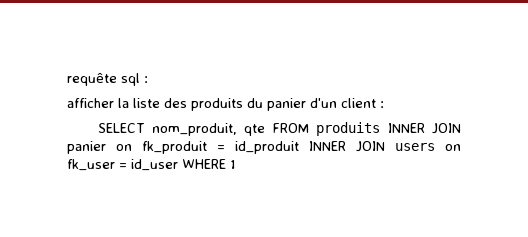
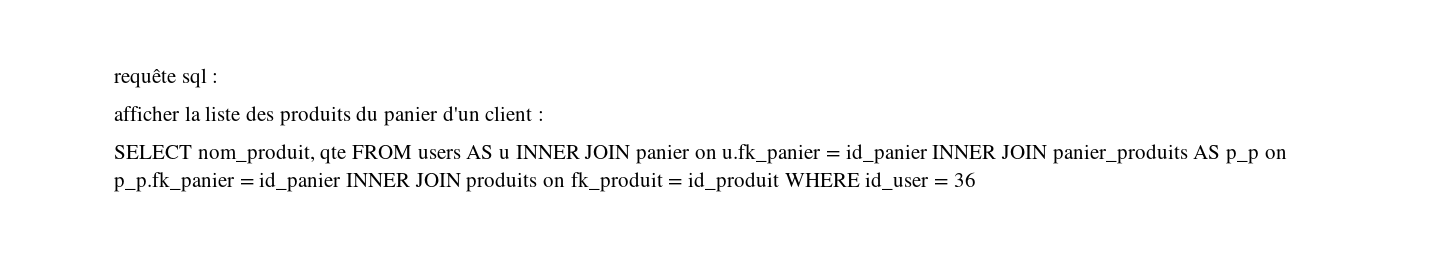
- SELECT nom_produit, qte FROM produits INNER JOIN panier on fk_produit = id_produit INNER JOIN users on fk_user = id_user WHERE 1
+ SELECT nom_produit, qte FROM users AS u INNER JOIN panier on u.fk_panier = id_panier INNER JOIN panier_produits AS p_p on p_p.fk_panier = id_panier INNER JOIN produits on fk_produit = id_produit WHERE id_user = 36

